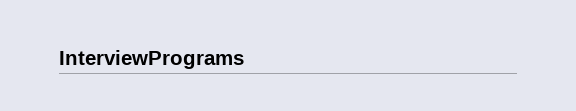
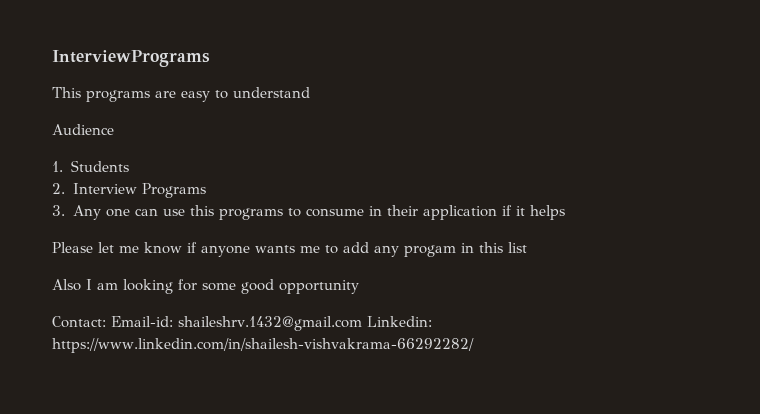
+ This programs are easy to understand
+ Audience
+ 1. Students
+ 2. Interview Programs
+ 3. Any one can use this programs to consume in their application if it helps
+ Please let me know if anyone wants me to add any progam in this list
+ Also I am looking for some good opportunity
+ Contact: Email-id: shaileshrv.1432@gmail.com Linkedin: https://www.linkedin.com/in/shailesh-vishvakrama-66292282/

